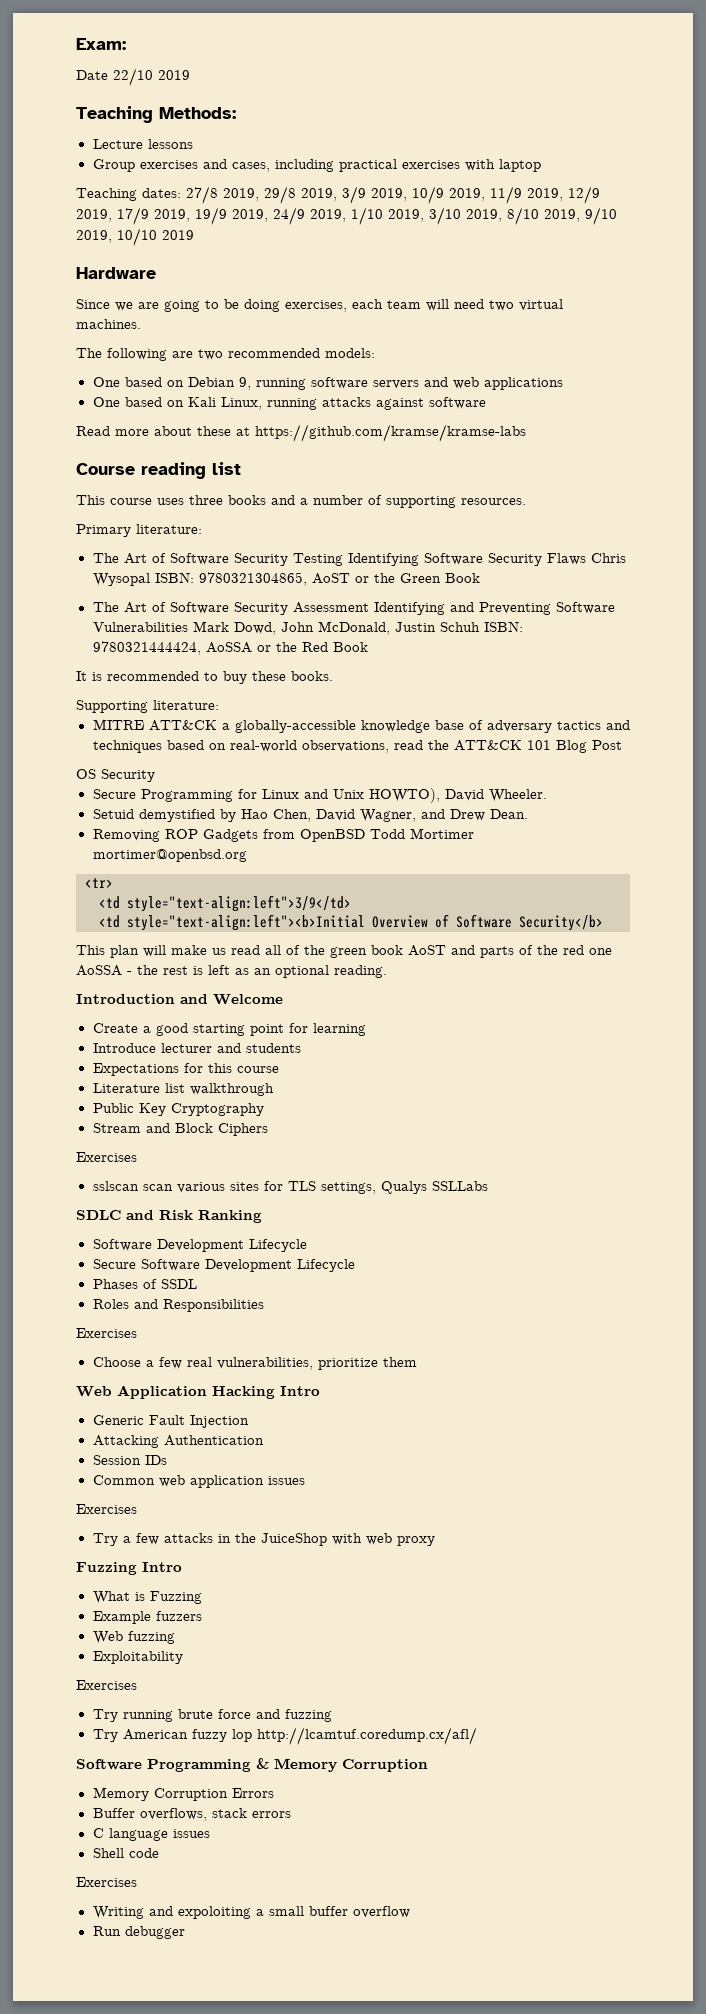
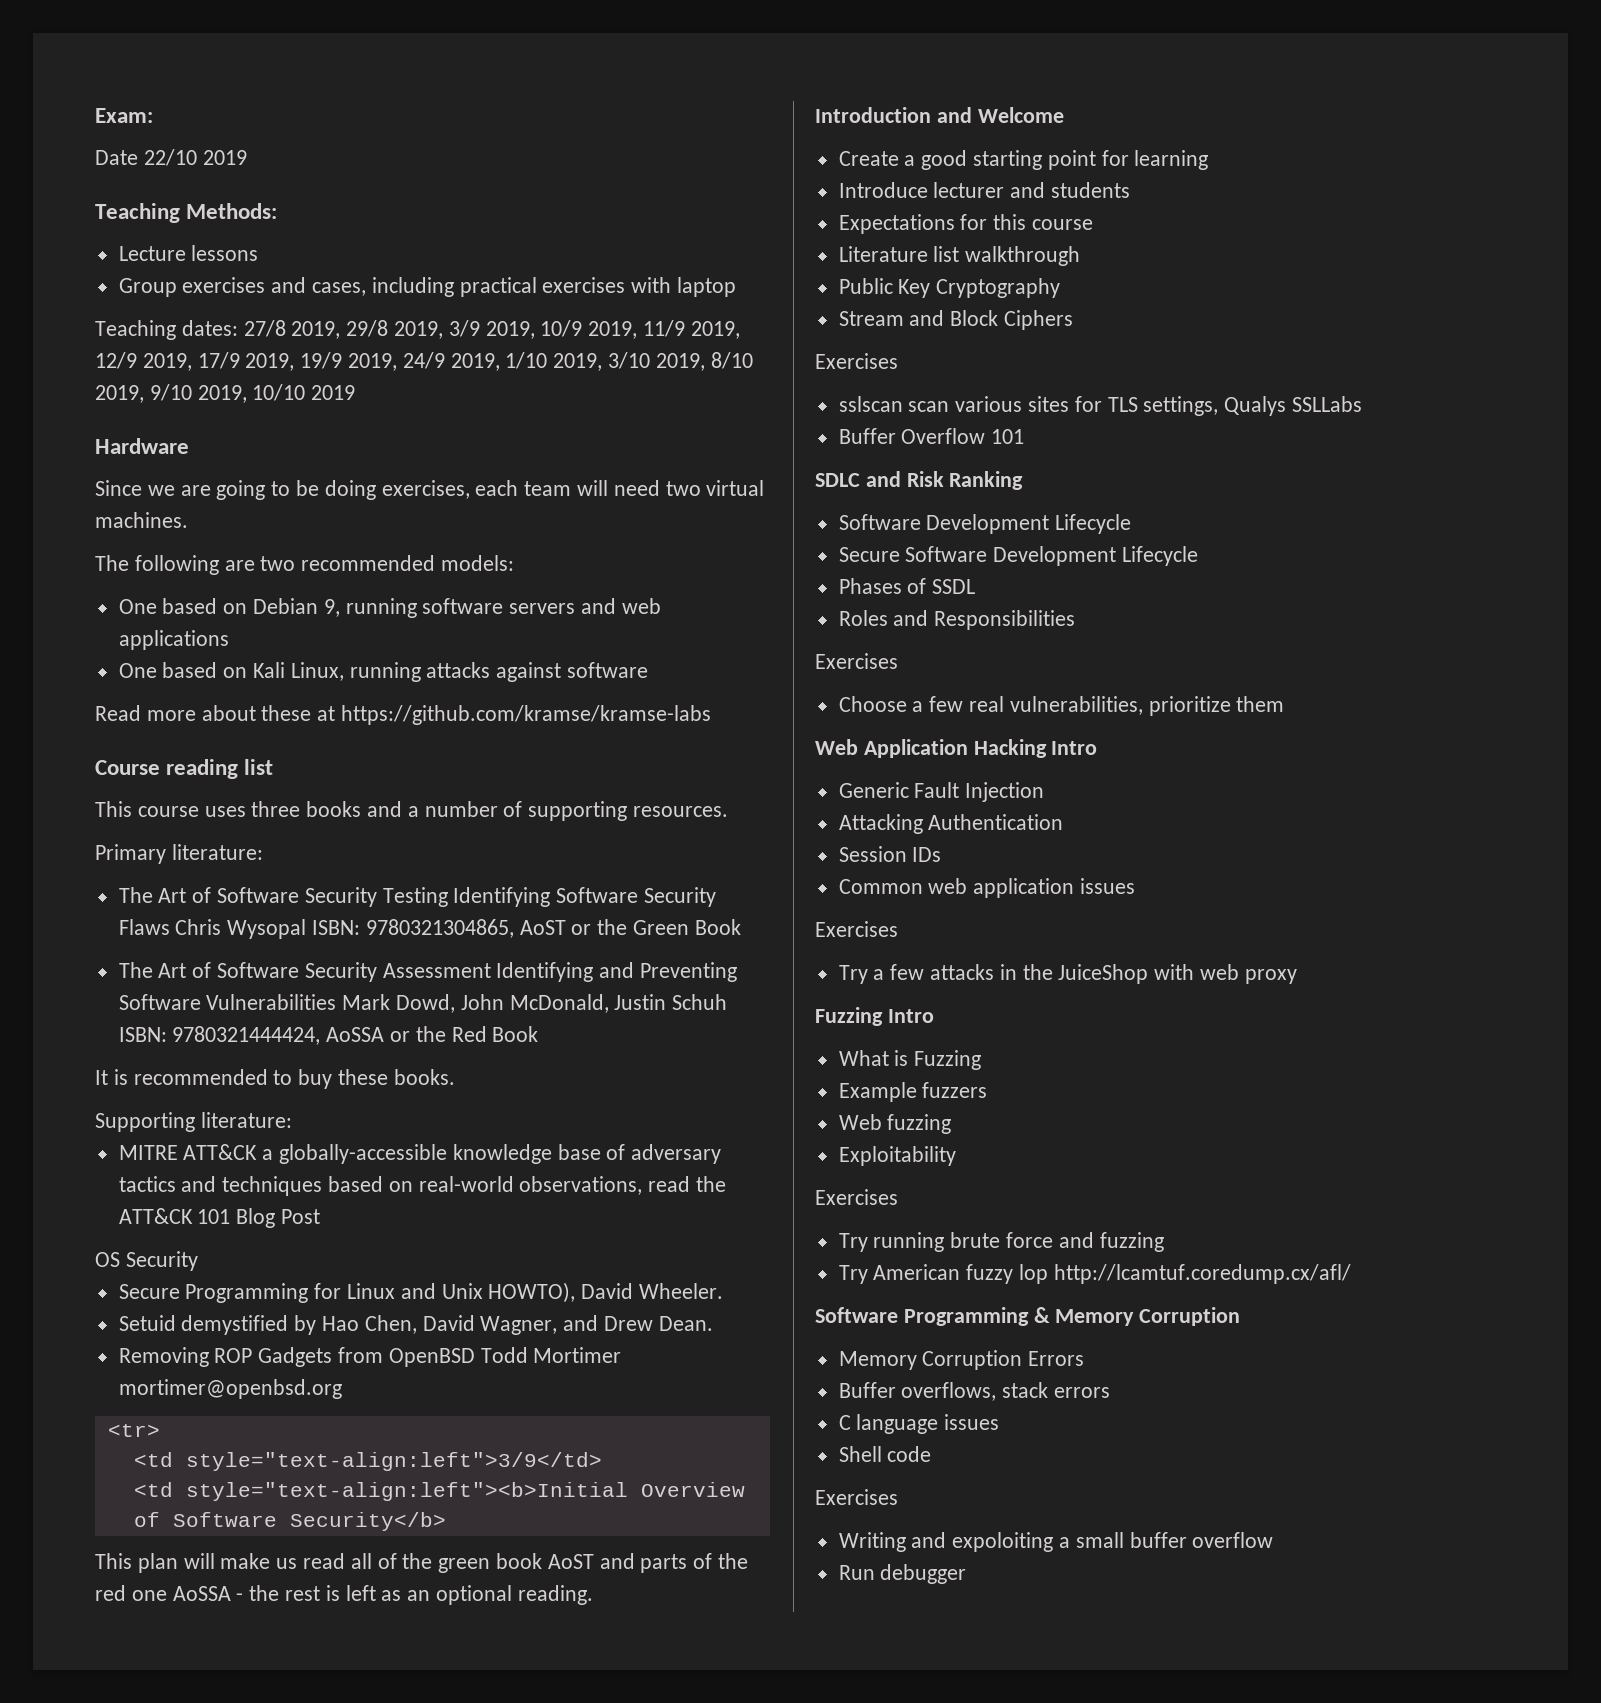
+ Buffer Overflow 101

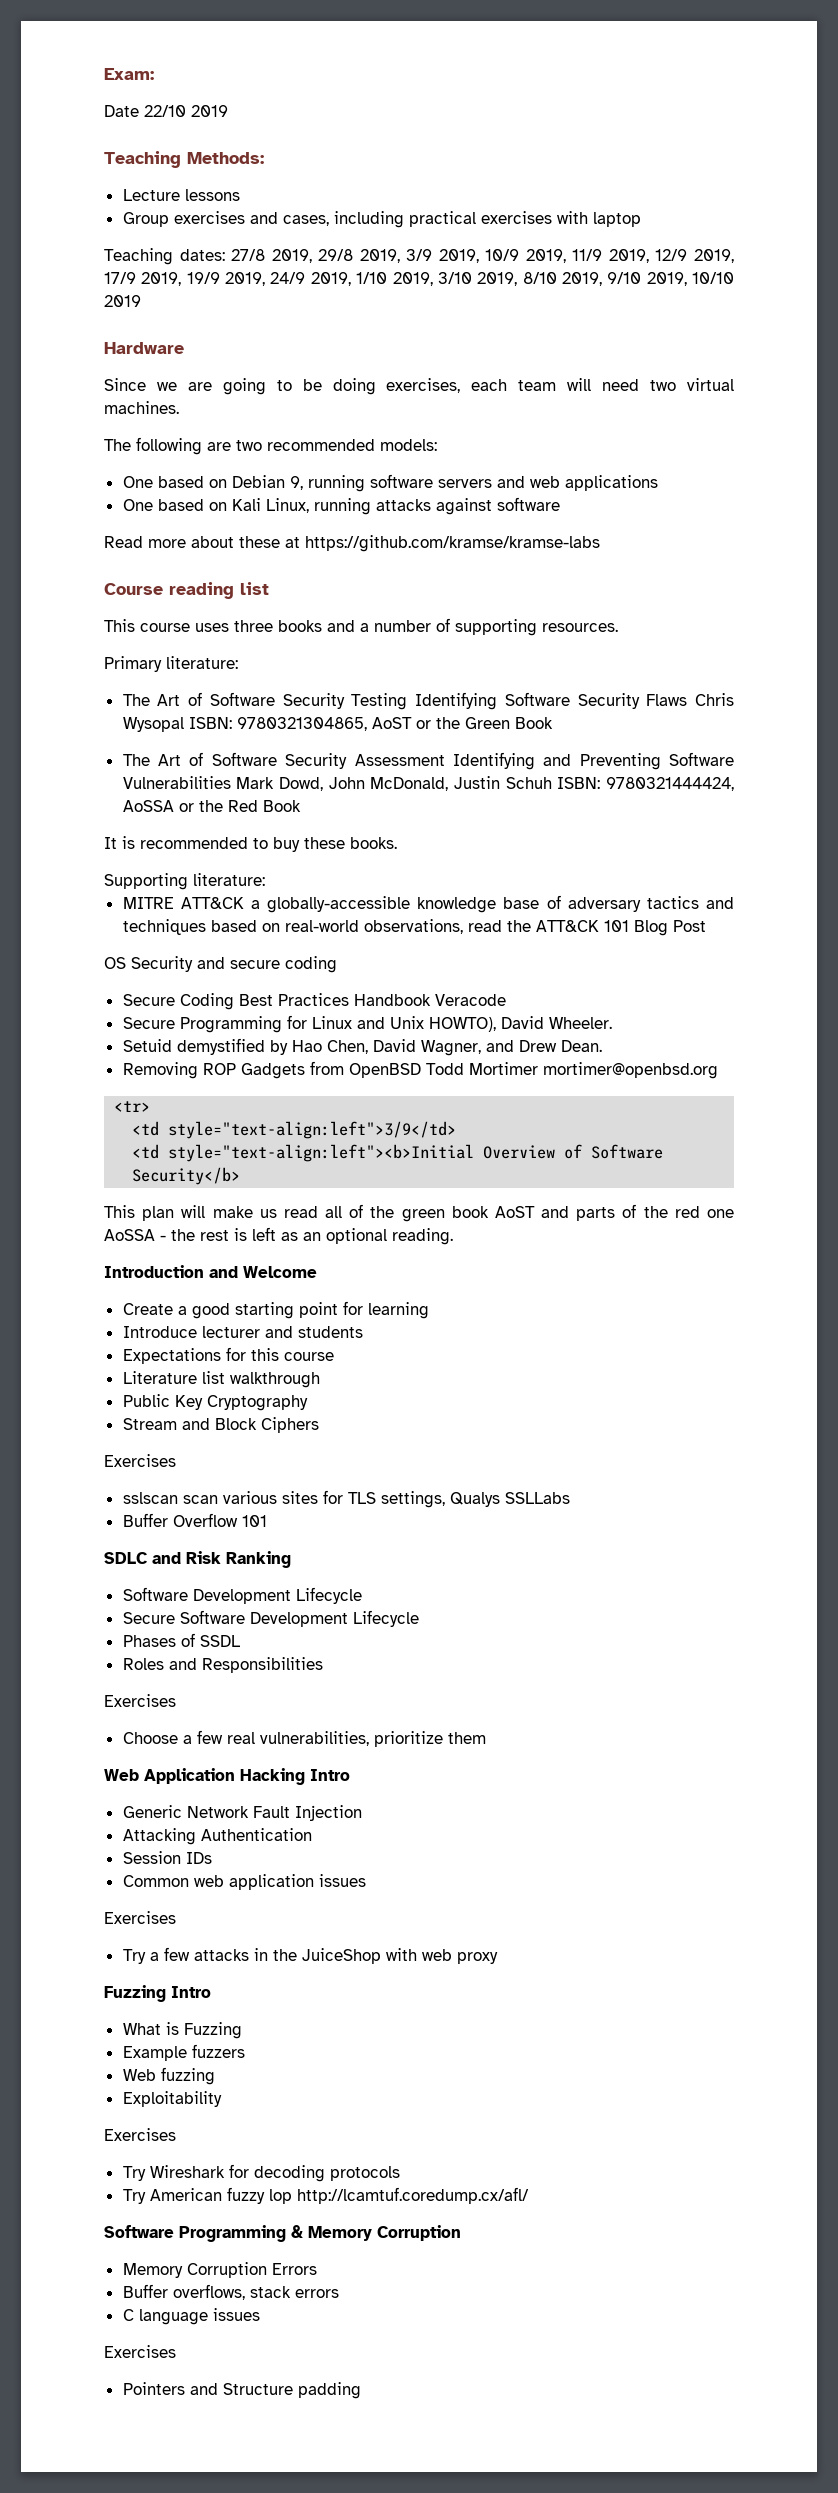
- OS Security
+ OS Security and secure coding
+ Secure Coding Best Practices Handbook Veracode
- Generic Fault Injection
+ Generic Network Fault Injection
- Try running brute force and fuzzing
+ Try Wireshark for decoding protocols
  C language issues
- Shell code
  Exercises
- Writing and expoloiting a small buffer overflow
- Run debugger
+ Pointers and Structure padding

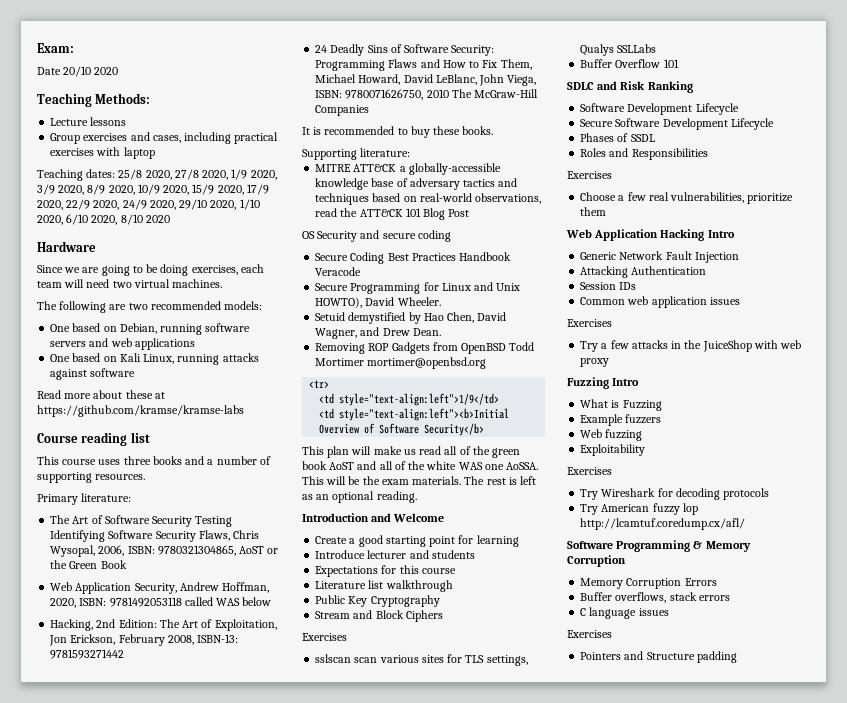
- Date 22/10 2019
+ Date 20/10 2020
- Teaching dates: 27/8 2019, 29/8 2019, 3/9 2019, 10/9 2019, 11/9 2019, 12/9 2019, 17/9 2019, 19/9 2019, 24/9 2019, 1/10 2019, 3/10 2019, 8/10 2019, 9/10 2019, 10/10 2019
+ Teaching dates: 25/8 2020, 27/8 2020, 1/9 2020, 3/9 2020, 8/9 2020, 10/9 2020, 15/9 2020, 17/9 2020, 22/9 2020, 24/9 2020, 29/10 2020, 1/10 2020, 6/10 2020, 8/10 2020
- One based on Debian 9, running software servers and web applications
+ One based on Debian, running software servers and web applications
- The Art of Software Security Testing Identifying Software Security Flaws Chris Wysopal ISBN: 9780321304865, AoST or the Green Book
+ The Art of Software Security Testing Identifying Software Security Flaws, Chris Wysopal, 2006, ISBN: 9780321304865, AoST or the Green Book
- The Art of Software Security Assessment Identifying and Preventing Software Vulnerabilities Mark Dowd, John McDonald, Justin Schuh ISBN: 9780321444424, AoSSA or the Red Book
+ Web Application Security, Andrew Hoffman, 2020, ISBN: 9781492053118 called WAS below
+ Hacking, 2nd Edition: The Art of Exploitation, Jon Erickson, February 2008, ISBN-13: 9781593271442
+ 24 Deadly Sins of Software Security: Programming Flaws and How to Fix Them, Michael Howard, David LeBlanc, John Viega, ISBN: 9780071626750, 2010 The McGraw-Hill Companies
- <td style="text-align:left">3/9</td>
+ <td style="text-align:left">1/9</td>
- This plan will make us read all of the green book AoST and parts of the red one AoSSA - the rest is left as an optional reading.
+ This plan will make us read all of the green book AoST and all of the white WAS one AoSSA. This will be the exam materials. The rest is left as an optional reading.

